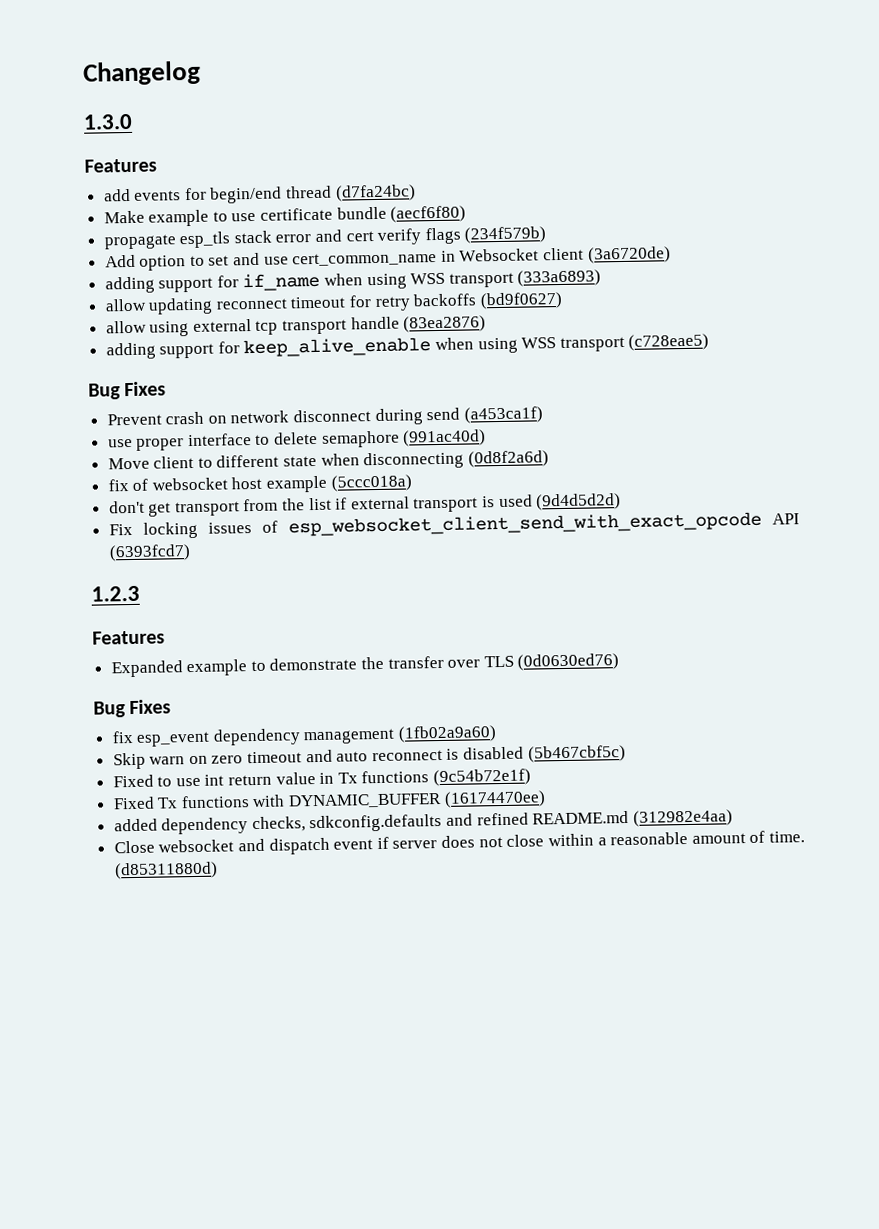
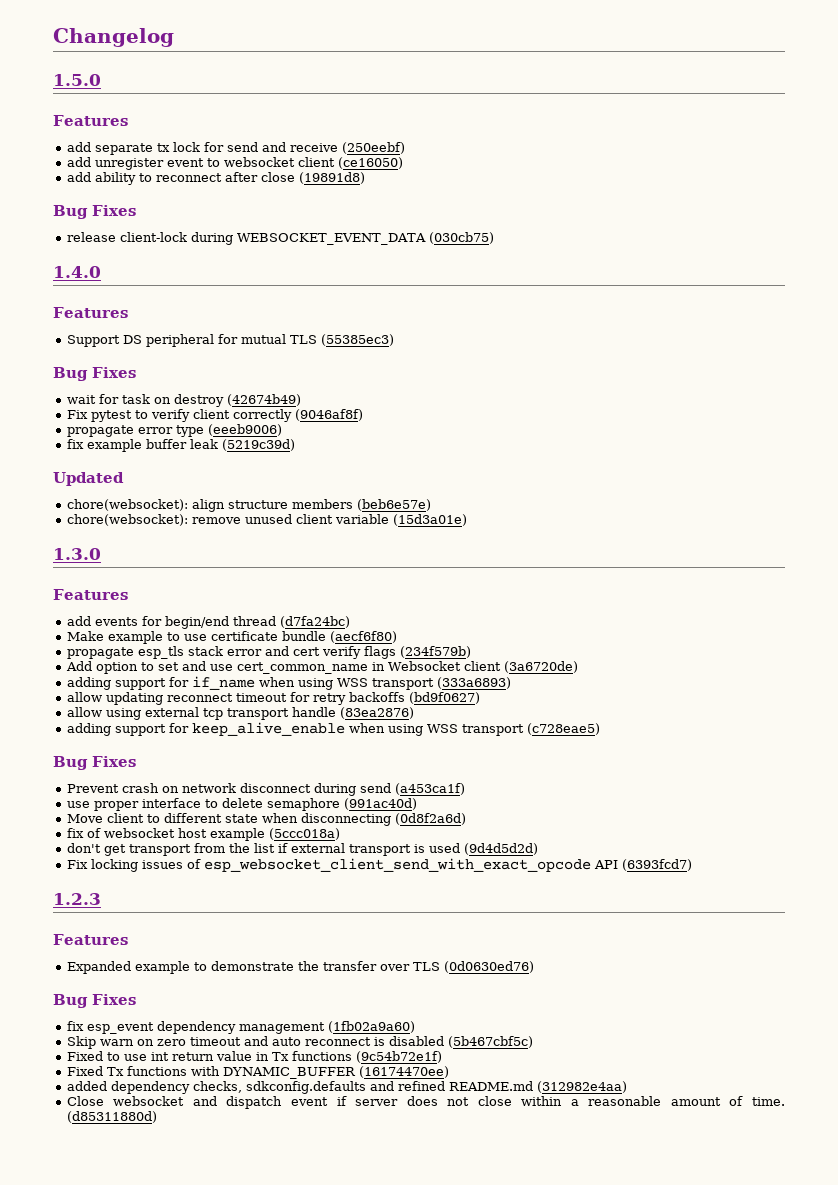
+ 1.5.0
+ Features
+ add separate tx lock for send and receive (250eebf)
+ add unregister event to websocket client (ce16050)
+ add ability to reconnect after close (19891d8)
+ Bug Fixes
+ release client-lock during WEBSOCKET_EVENT_DATA (030cb75)
+ 1.4.0
+ Features
+ Support DS peripheral for mutual TLS (55385ec3)
+ Bug Fixes
+ wait for task on destroy (42674b49)
+ Fix pytest to verify client correctly (9046af8f)
+ propagate error type (eeeb9006)
+ fix example buffer leak (5219c39d)
+ Updated
+ chore(websocket): align structure members (beb6e57e)
+ chore(websocket): remove unused client variable (15d3a01e)

